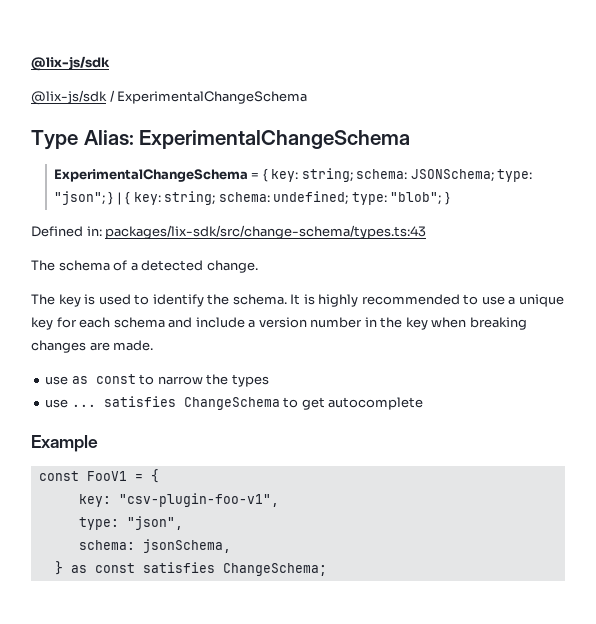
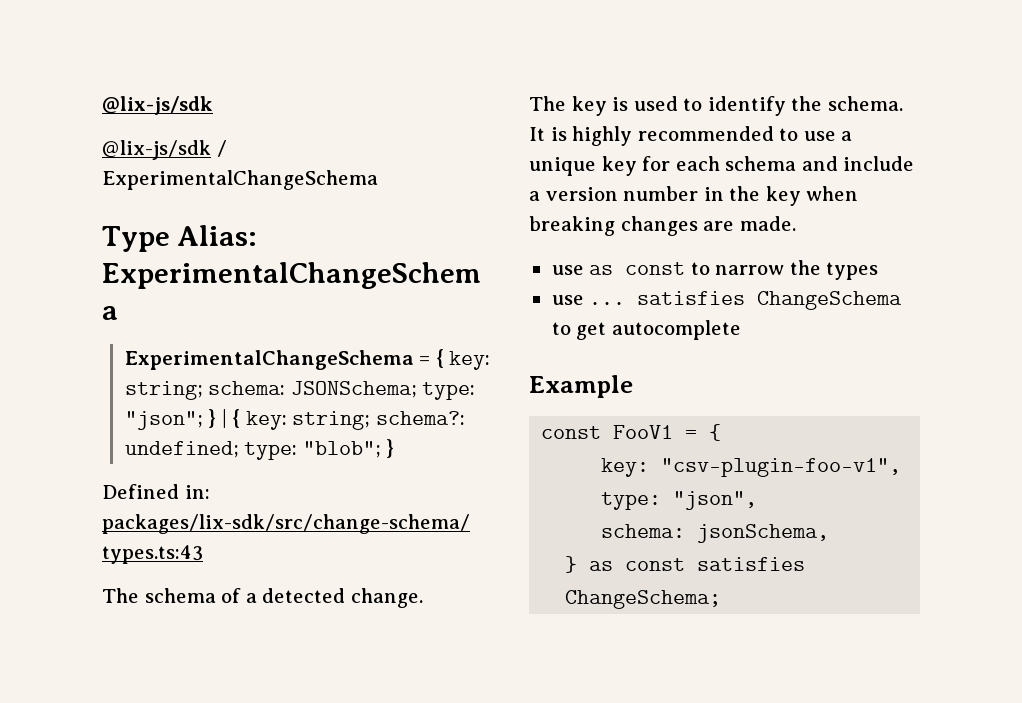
- ExperimentalChangeSchema = { key: string; schema: JSONSchema; type: "json"; } | { key: string; schema: undefined; type: "blob"; }
+ ExperimentalChangeSchema = { key: string; schema: JSONSchema; type: "json"; } | { key: string; schema?: undefined; type: "blob"; }

